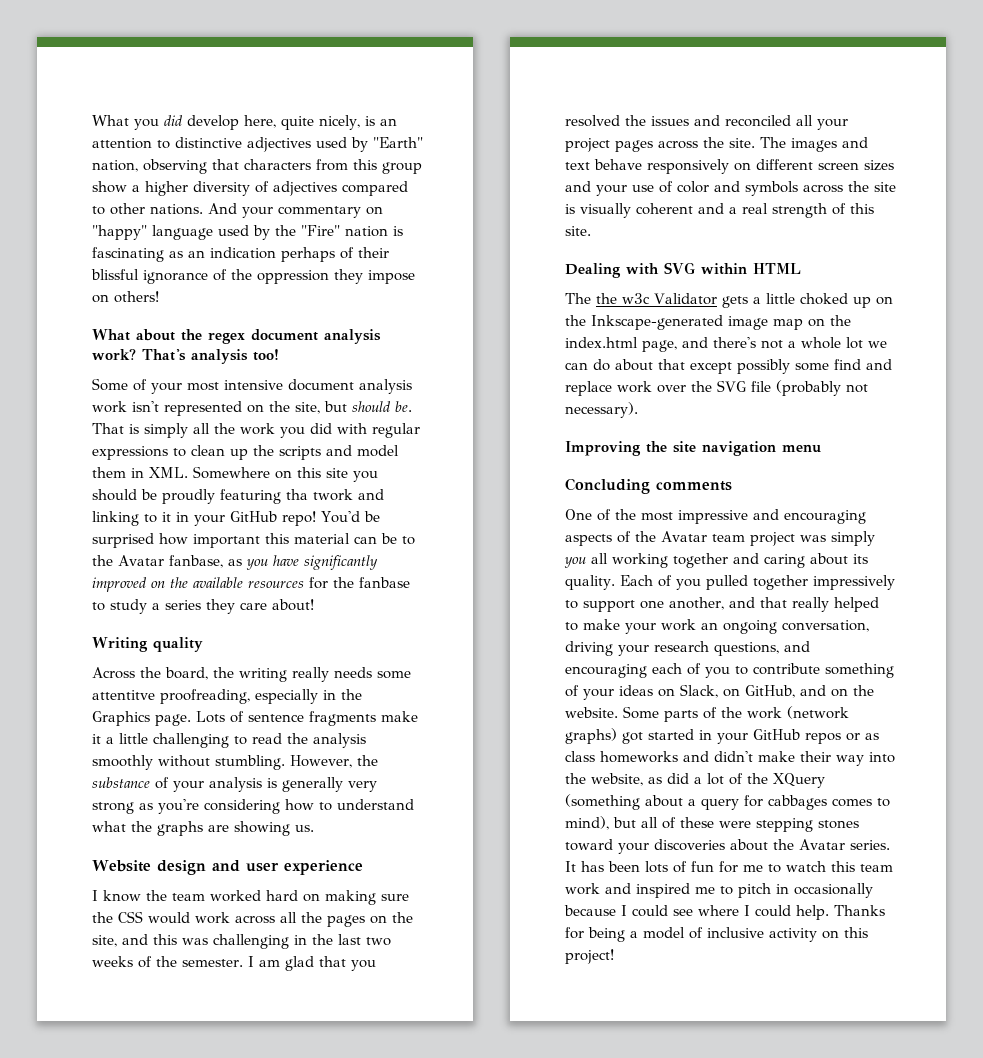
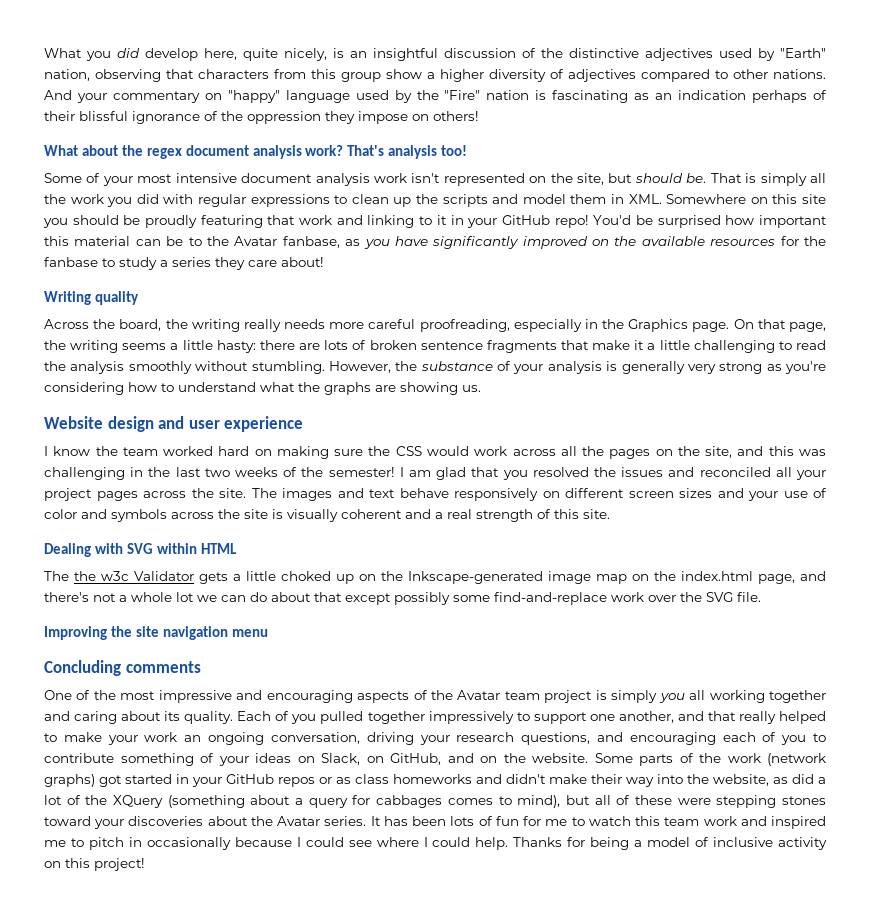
- What you did develop here, quite nicely, is an attention to distinctive adjectives used by "Earth" nation, observing that characters from this group show a higher diversity of adjectives compared to other nations.
+ What you did develop here, quite nicely, is an insightful discussion of the distinctive adjectives used by "Earth" nation, observing that characters from this group show a higher diversity of adjectives compared to other nations.
- That is simply all the work you did with regular expressions to clean up the scripts and model them in XML. Somewhere on this site you should be proudly featuring tha twork and linking to it in your GitHub repo!
+ That is simply all the work you did with regular expressions to clean up the scripts and model them in XML. Somewhere on this site you should be proudly featuring that work and linking to it in your GitHub repo!
- Across the board, the writing really needs some attentitve proofreading, especially in the Graphics page.
+ Across the board, the writing really needs more careful proofreading, especially in the Graphics page.
- Lots of sentence fragments make it a little challenging to read the analysis smoothly without stumbling.
+ On that page, the writing seems a little hasty: there are lots of broken sentence fragments that make it a little challenging to read the analysis smoothly without stumbling.
- I know the team worked hard on making sure the CSS would work across all the pages on the site, and this was challenging in the last two weeks of the semester.
+ I know the team worked hard on making sure the CSS would work across all the pages on the site, and this was challenging in the last two weeks of the semester!
- The the w3c Validator gets a little choked up on the Inkscape-generated image map on the index.html page, and there's not a whole lot we can do about that except possibly some find and replace work over the SVG file (probably not necessary).
+ The the w3c Validator gets a little choked up on the Inkscape-generated image map on the index.html page, and there's not a whole lot we can do about that except possibly some find-and-replace work over the SVG file.
- One of the most impressive and encouraging aspects of the Avatar team project was simply you all working together and caring about its quality.
+ One of the most impressive and encouraging aspects of the Avatar team project is simply you all working together and caring about its quality.

